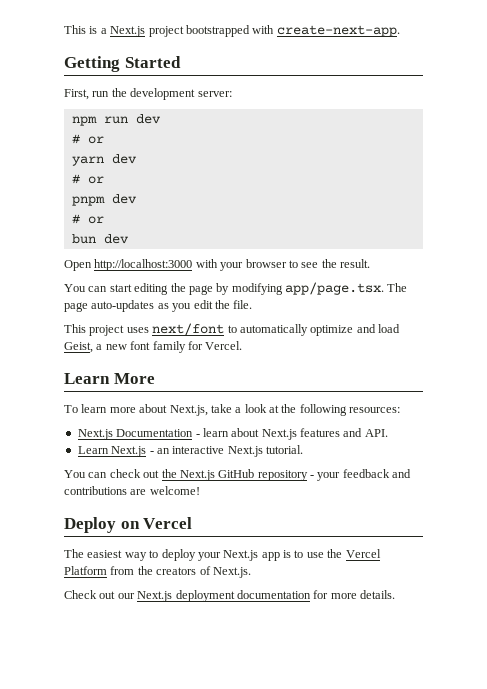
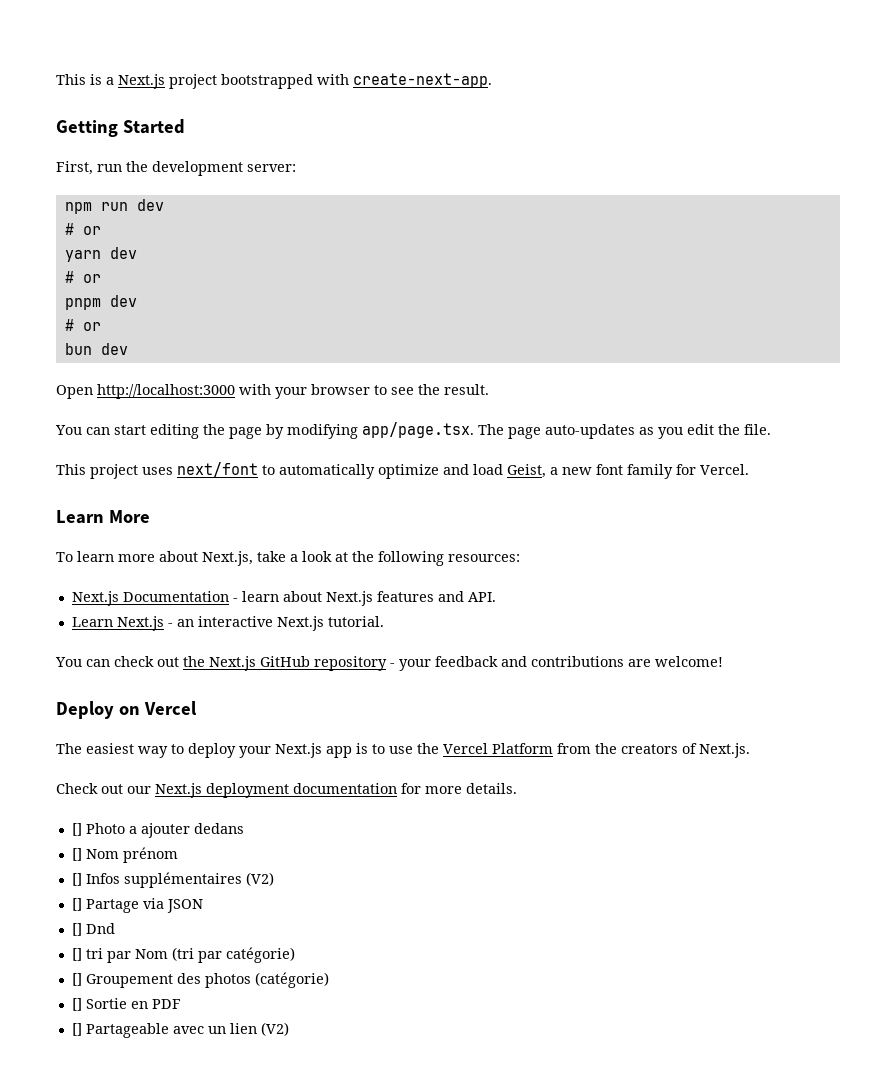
+ [] Photo a ajouter dedans
+ [] Nom prénom
+ [] Infos supplémentaires (V2)
+ [] Partage via JSON
+ [] Dnd
+ [] tri par Nom (tri par catégorie)
+ [] Groupement des photos (catégorie)
+ [] Sortie en PDF
+ [] Partageable avec un lien (V2)

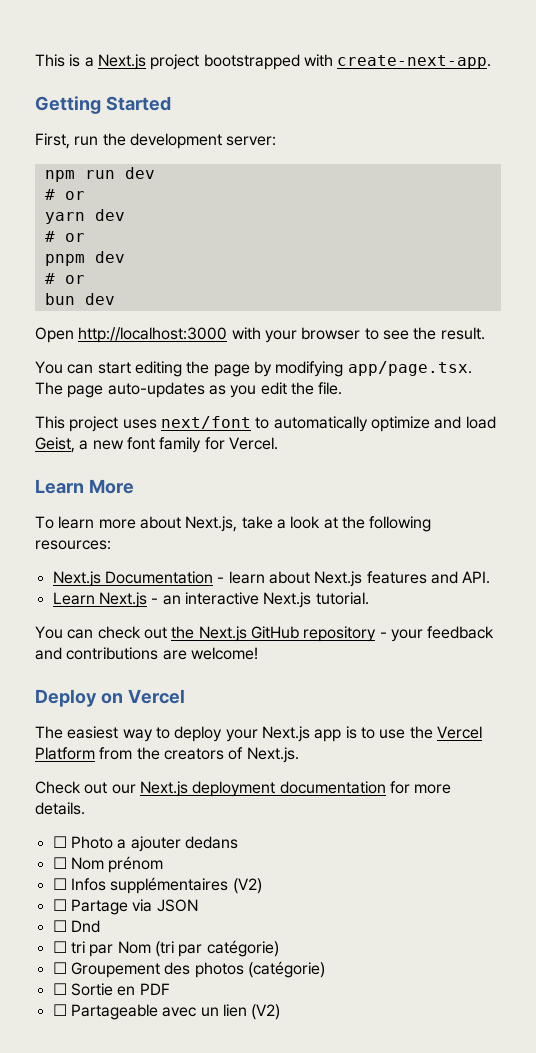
- [] Photo a ajouter dedans
+ ☐ Photo a ajouter dedans
- [] Nom prénom
+ ☐ Nom prénom
- [] Infos supplémentaires (V2)
+ ☐ Infos supplémentaires (V2)
- [] Partage via JSON
+ ☐ Partage via JSON
- [] Dnd
+ ☐ Dnd
- [] tri par Nom (tri par catégorie)
+ ☐ tri par Nom (tri par catégorie)
- [] Groupement des photos (catégorie)
+ ☐ Groupement des photos (catégorie)
- [] Sortie en PDF
+ ☐ Sortie en PDF
- [] Partageable avec un lien (V2)
+ ☐ Partageable avec un lien (V2)

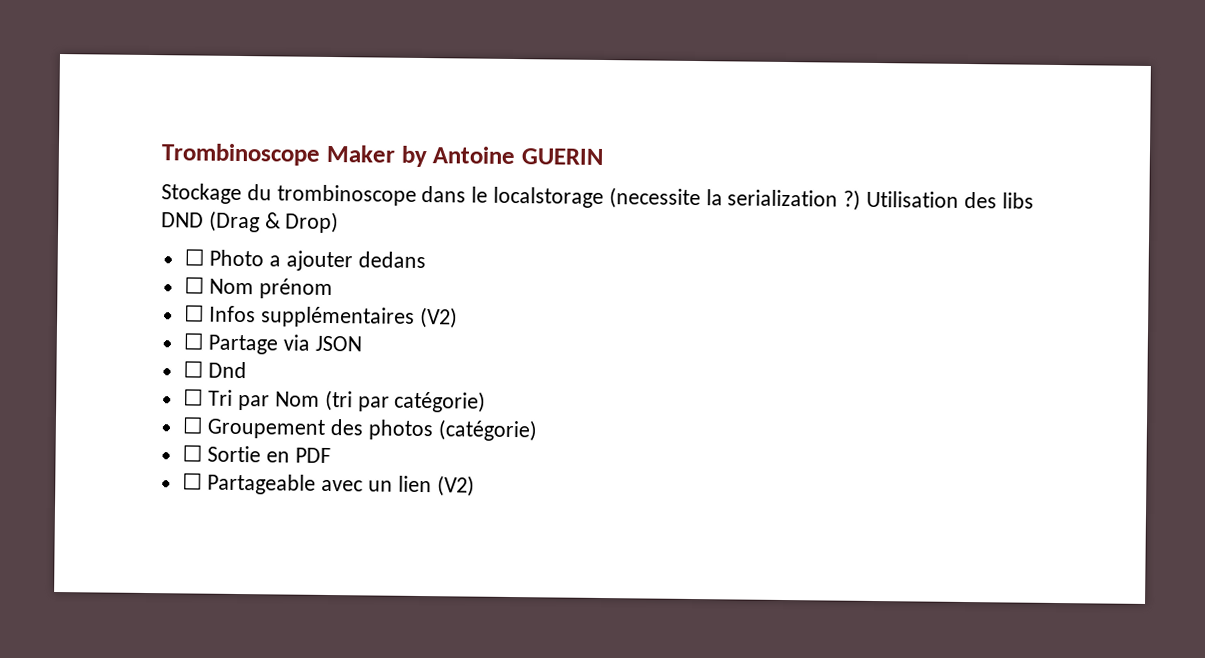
- This is a Next.js project bootstrapped with create-next-app.
- Getting Started
- First, run the development server:
- npm run dev
- # or
- yarn dev
- # or
- pnpm dev
- # or
- bun dev
- Open http://localhost:3000 with your browser to see the result.
- You can start editing the page by modifying app/page.tsx. The page auto-updates as you edit the file.
- This project uses next/font to automatically optimize and load Geist, a new font family for Vercel.
- Learn More
- To learn more about Next.js, take a look at the following resources:
- Next.js Documentation - learn about Next.js features and API.
- Learn Next.js - an interactive Next.js tutorial.
- You can check out the Next.js GitHub repository - your feedback and contributions are welcome!
- Deploy on Vercel
- The easiest way to deploy your Next.js app is to use the Vercel Platform from the creators of Next.js.
- Check out our Next.js deployment documentation for more details.
+ Trombinoscope Maker by Antoine GUERIN
+ Stockage du trombinoscope dans le localstorage (necessite la serialization ?) Utilisation des libs DND (Drag & Drop)
- ☐ tri par Nom (tri par catégorie)
+ ☐ Tri par Nom (tri par catégorie)

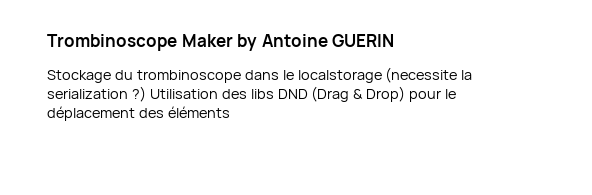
- Utilisation des libs DND (Drag & Drop)
- ☐ Photo a ajouter dedans
- ☐ Nom prénom
- ☐ Infos supplémentaires (V2)
- ☐ Partage via JSON
- ☐ Dnd
- ☐ Tri par Nom (tri par catégorie)
- ☐ Groupement des photos (catégorie)
- ☐ Sortie en PDF
- ☐ Partageable avec un lien (V2)
+ Utilisation des libs DND (Drag & Drop) pour le déplacement des éléments

